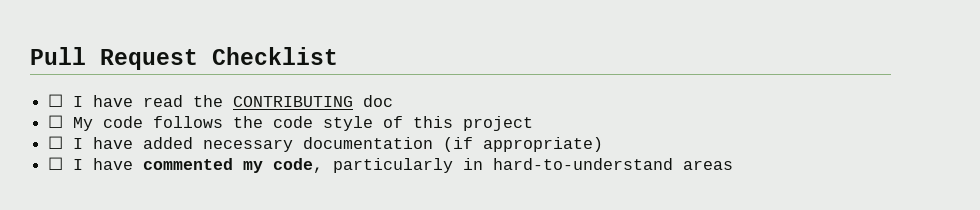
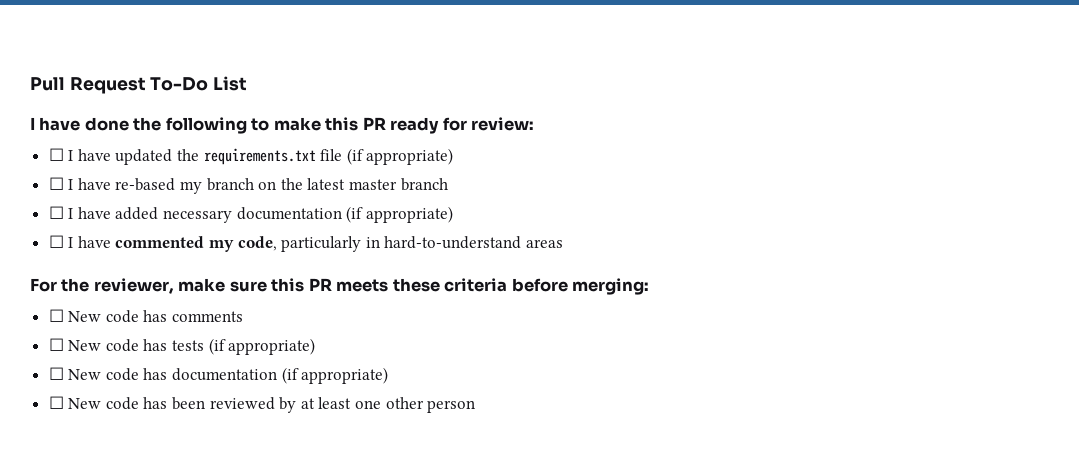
- Pull Request Checklist
- ☐ I have read the CONTRIBUTING doc
- ☐ My code follows the code style of this project
+ Pull Request To-Do List
+ I have done the following to make this PR ready for review:
+ ☐ I have updated the requirements.txt file (if appropriate)
+ ☐ I have re-based my branch on the latest master branch
+ For the reviewer, make sure this PR meets these criteria before merging:
+ ☐ New code has comments
+ ☐ New code has tests (if appropriate)
+ ☐ New code has documentation (if appropriate)
+ ☐ New code has been reviewed by at least one other person

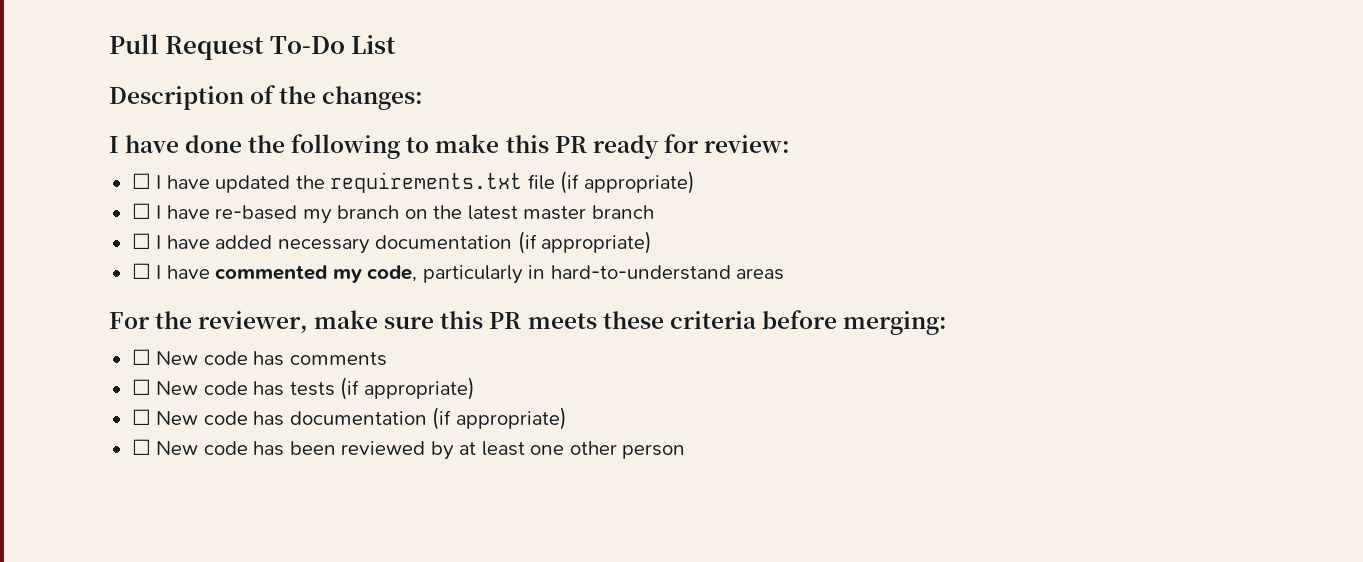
+ Description of the changes:

